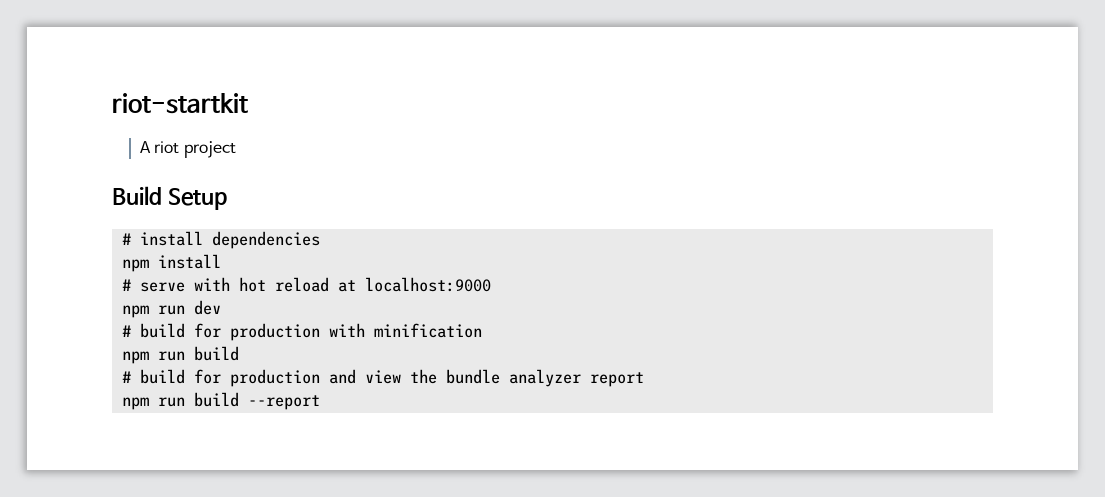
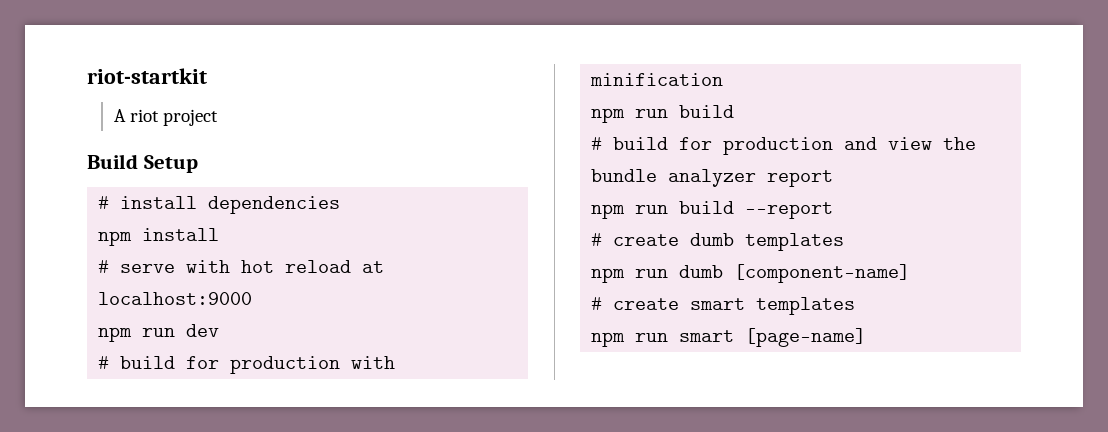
+ # create dumb templates
+ npm run dumb [component-name]
+ # create smart templates
+ npm run smart [page-name]

